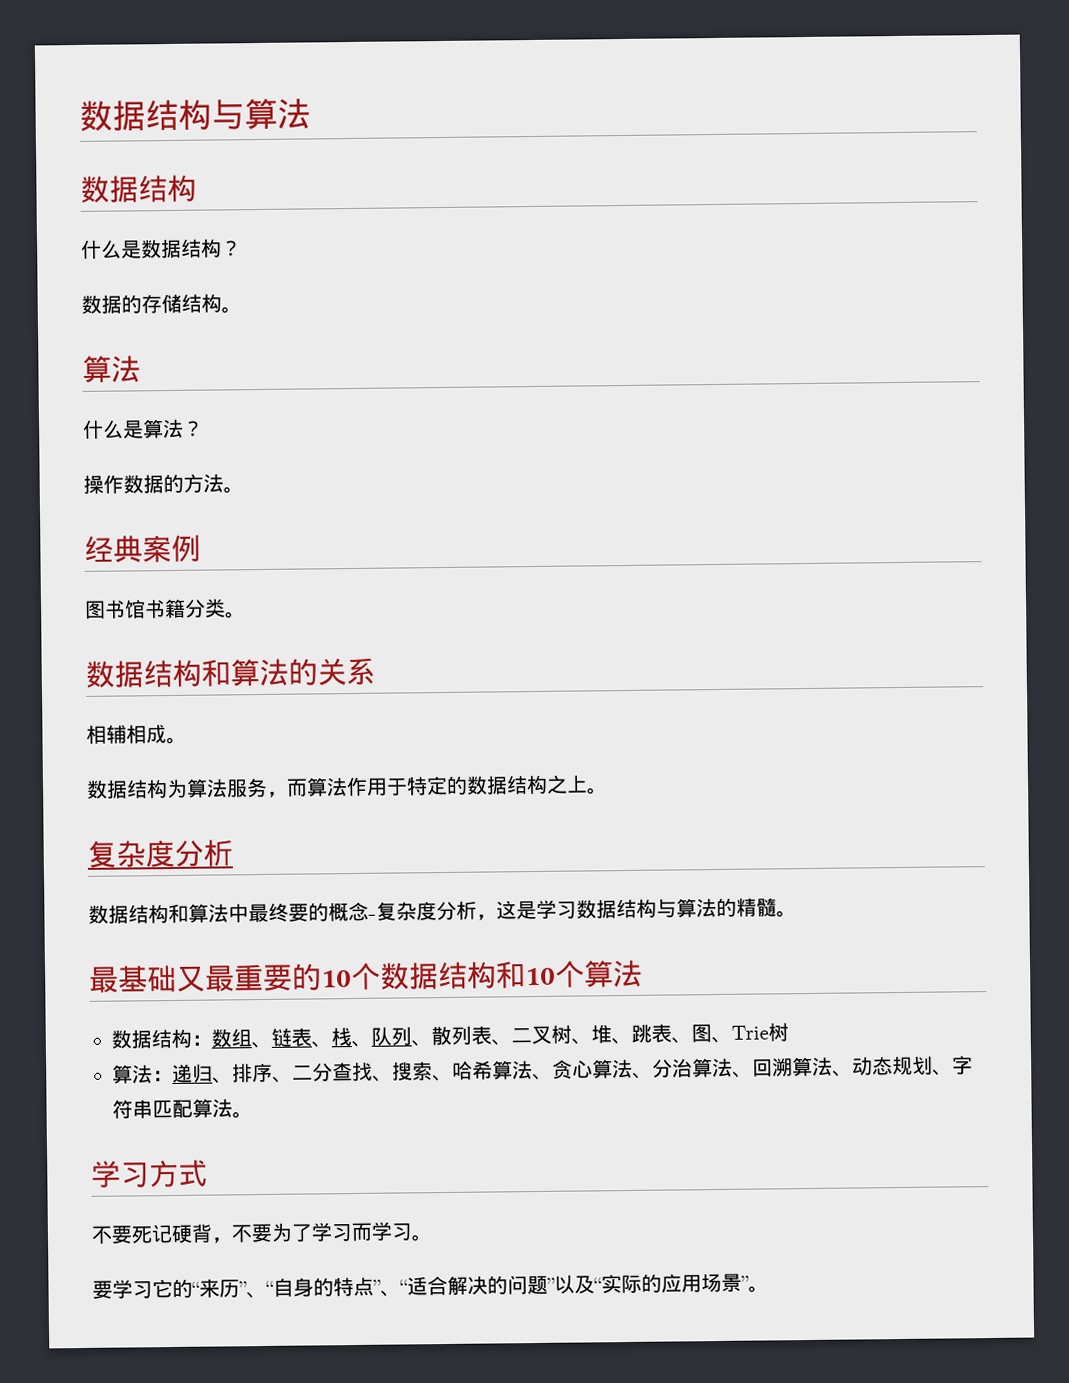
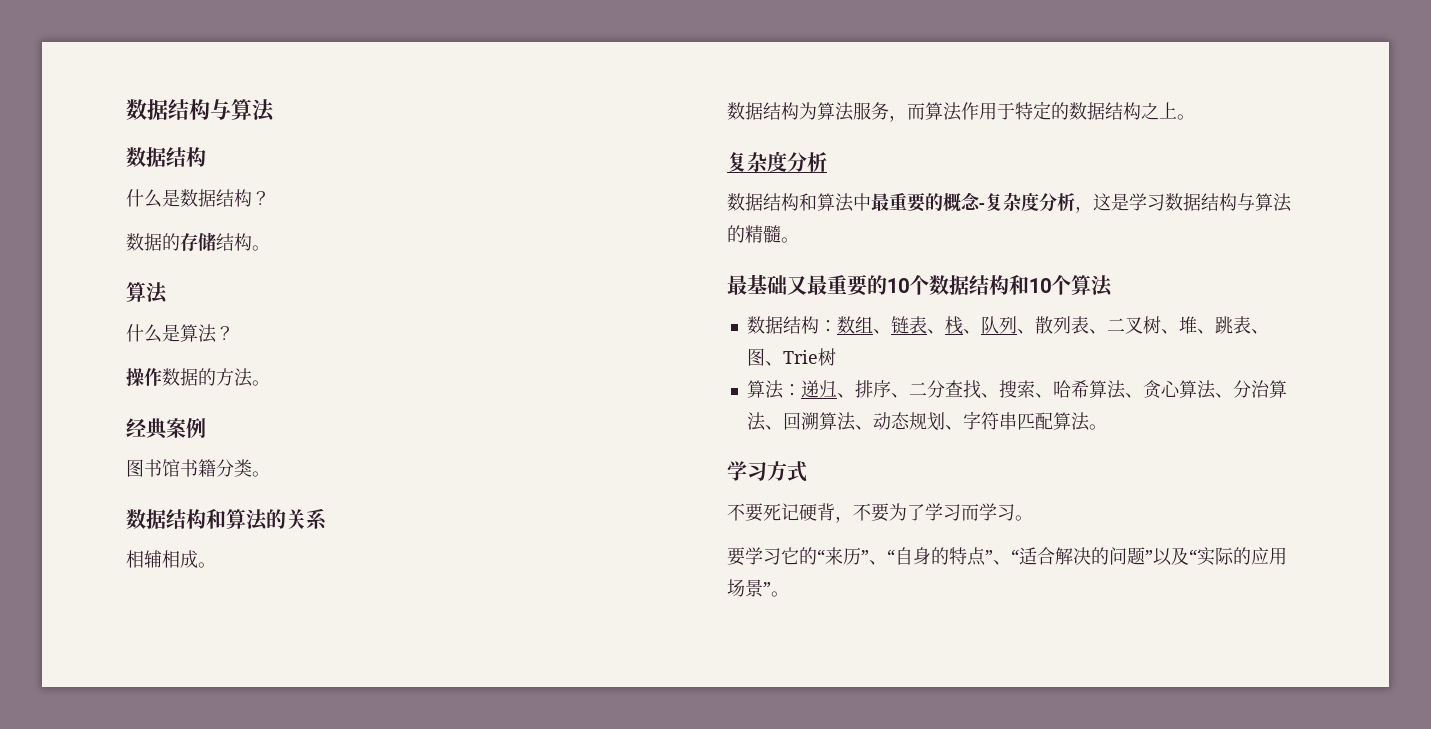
- 数据结构和算法中最终要的概念-复杂度分析，这是学习数据结构与算法的精髓。
+ 数据结构和算法中最重要的概念-复杂度分析，这是学习数据结构与算法的精髓。

